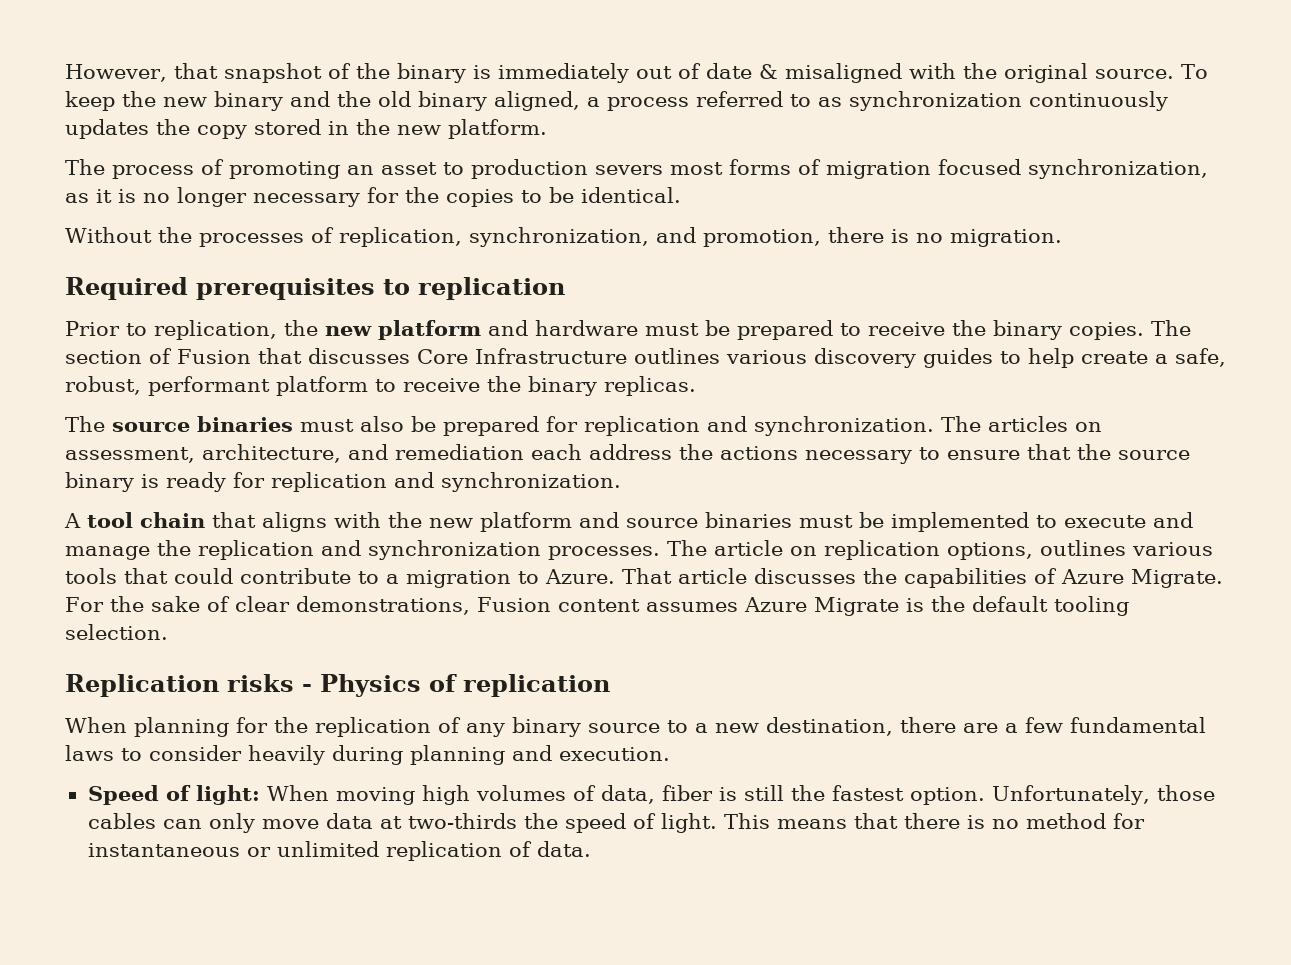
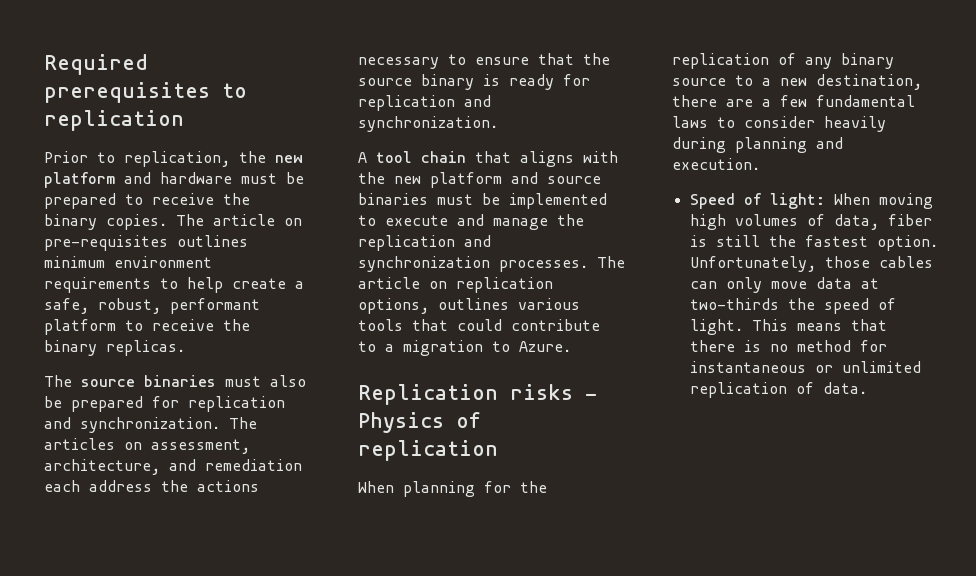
- However, that snapshot of the binary is immediately out of date & misaligned with the original source. To keep the new binary and the old binary aligned, a process referred to as synchronization continuously updates the copy stored in the new platform.
- The process of promoting an asset to production severs most forms of migration focused synchronization, as it is no longer necessary for the copies to be identical.
- Without the processes of replication, synchronization, and promotion, there is no migration.
- The section of Fusion that discusses Core Infrastructure outlines various discovery guides to help create a safe, robust, performant platform to receive the binary replicas.
+ The article on pre-requisites outlines minimum environment requirements to help create a safe, robust, performant platform to receive the binary replicas.
- That article discusses the capabilities of Azure Migrate. For the sake of clear demonstrations, Fusion content assumes Azure Migrate is the default tooling selection.

